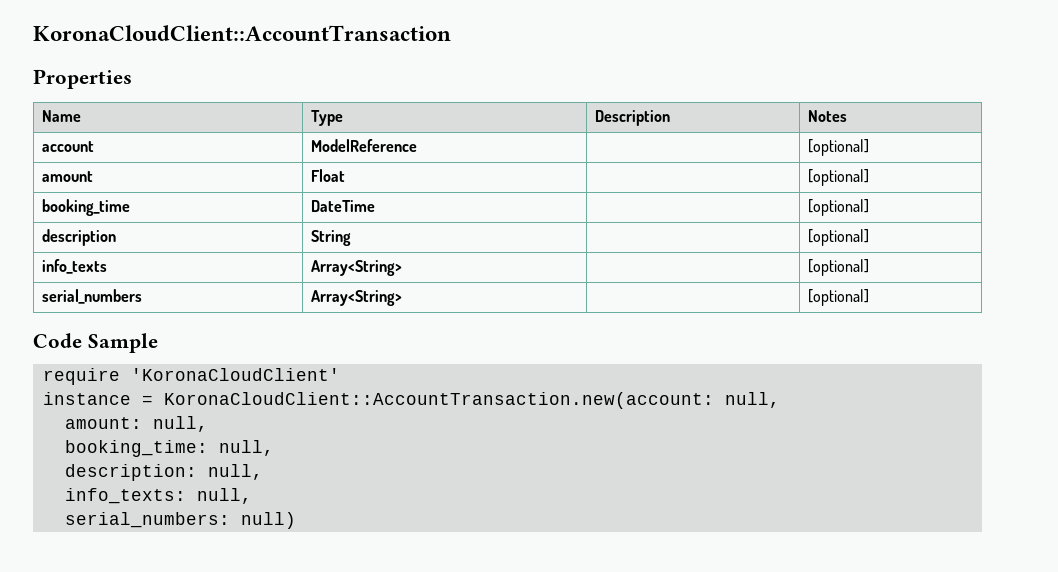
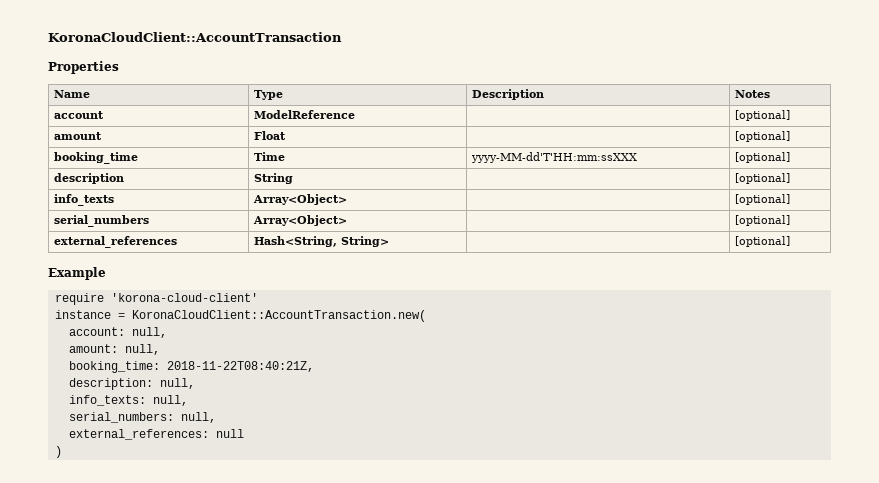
- booking_time | DateTime | | [optional]
+ booking_time | Time | yyyy-MM-dd'T'HH:mm:ssXXX | [optional]
- info_texts | Array<String> | | [optional]
+ info_texts | Array<Object> | | [optional]
- serial_numbers | Array<String> | | [optional]
- Code Sample
+ serial_numbers | Array<Object> | | [optional]
+ external_references | Hash<String, String> | | [optional]
+ Example
- require 'KoronaCloudClient'
+ require 'korona-cloud-client'
- instance = KoronaCloudClient::AccountTransaction.new(account: null,
+ instance = KoronaCloudClient::AccountTransaction.new(
+ account: null,
- booking_time: null,
+ booking_time: 2018-11-22T08:40:21Z,
- serial_numbers: null)
+ serial_numbers: null,
+ external_references: null
+ )

